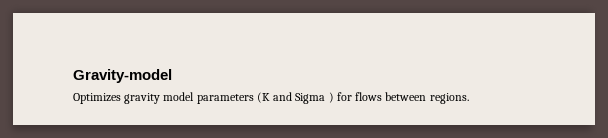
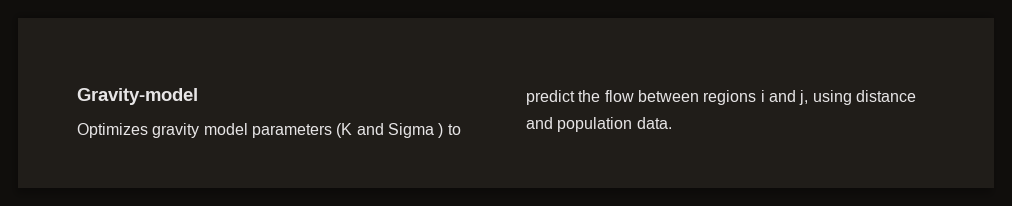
- Optimizes gravity model parameters (K and Sigma ) for flows between regions.
+ Optimizes gravity model parameters (K and Sigma ) to predict the flow between regions i and j, using distance and population data.

